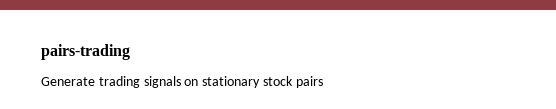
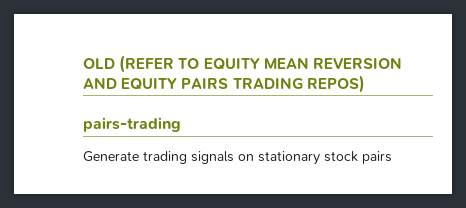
+ OLD (REFER TO EQUITY MEAN REVERSION AND EQUITY PAIRS TRADING REPOS)

